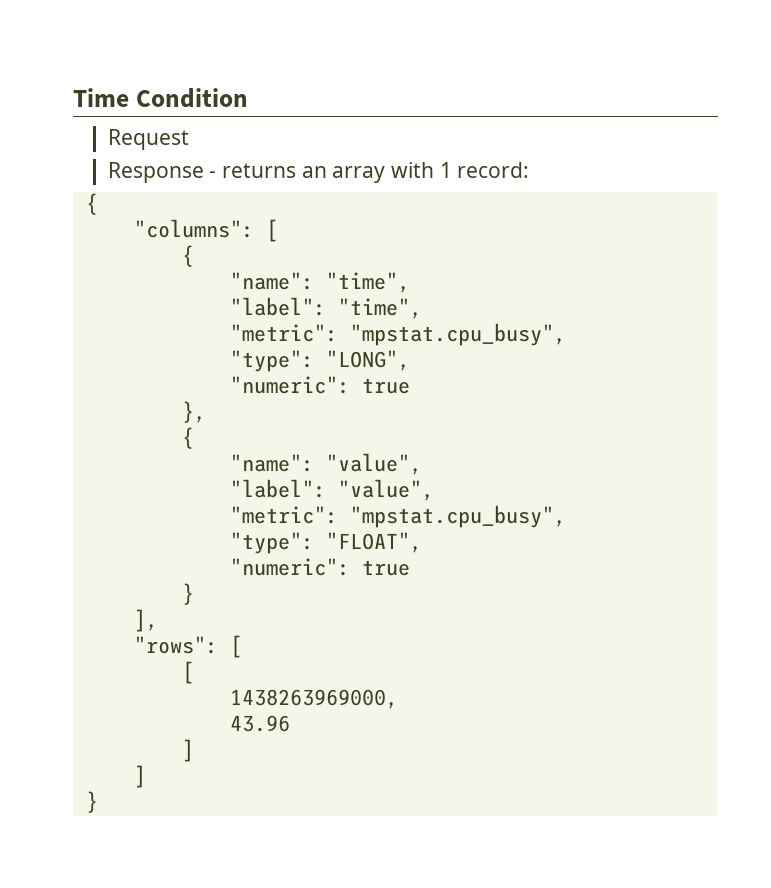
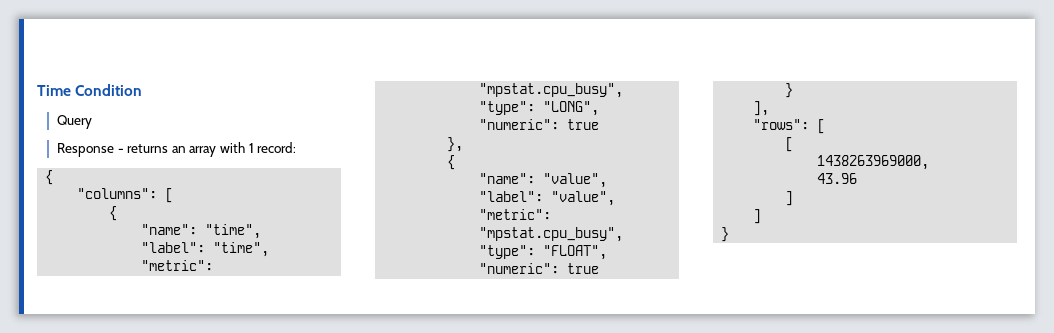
- Request
+ Query

